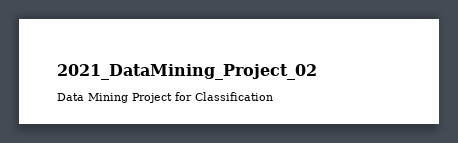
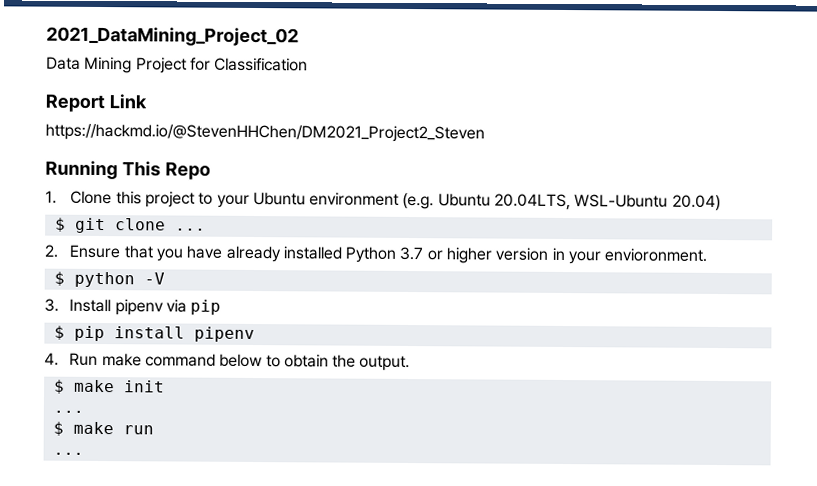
+ Report Link
+ https://hackmd.io/@StevenHHChen/DM2021_Project2_Steven
+ Running This Repo
+ 1. Clone this project to your Ubuntu environment (e.g. Ubuntu 20.04LTS, WSL-Ubuntu 20.04)
+ $ git clone ...
+ 2. Ensure that you have already installed Python 3.7 or higher version in your envioronment.
+ $ python -V
+ 3. Install pipenv via pip
+ $ pip install pipenv
+ 4. Run make command below to obtain the output.
+ $ make init
+ ...
+ $ make run
+ ...

